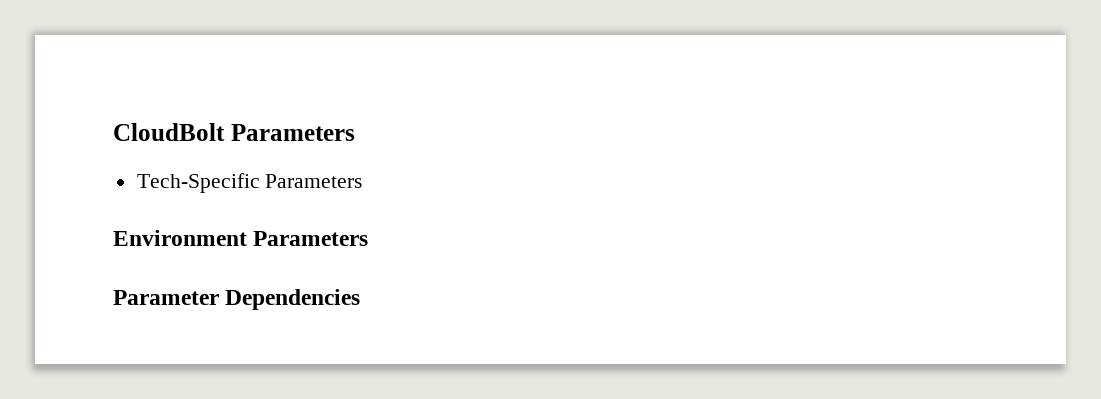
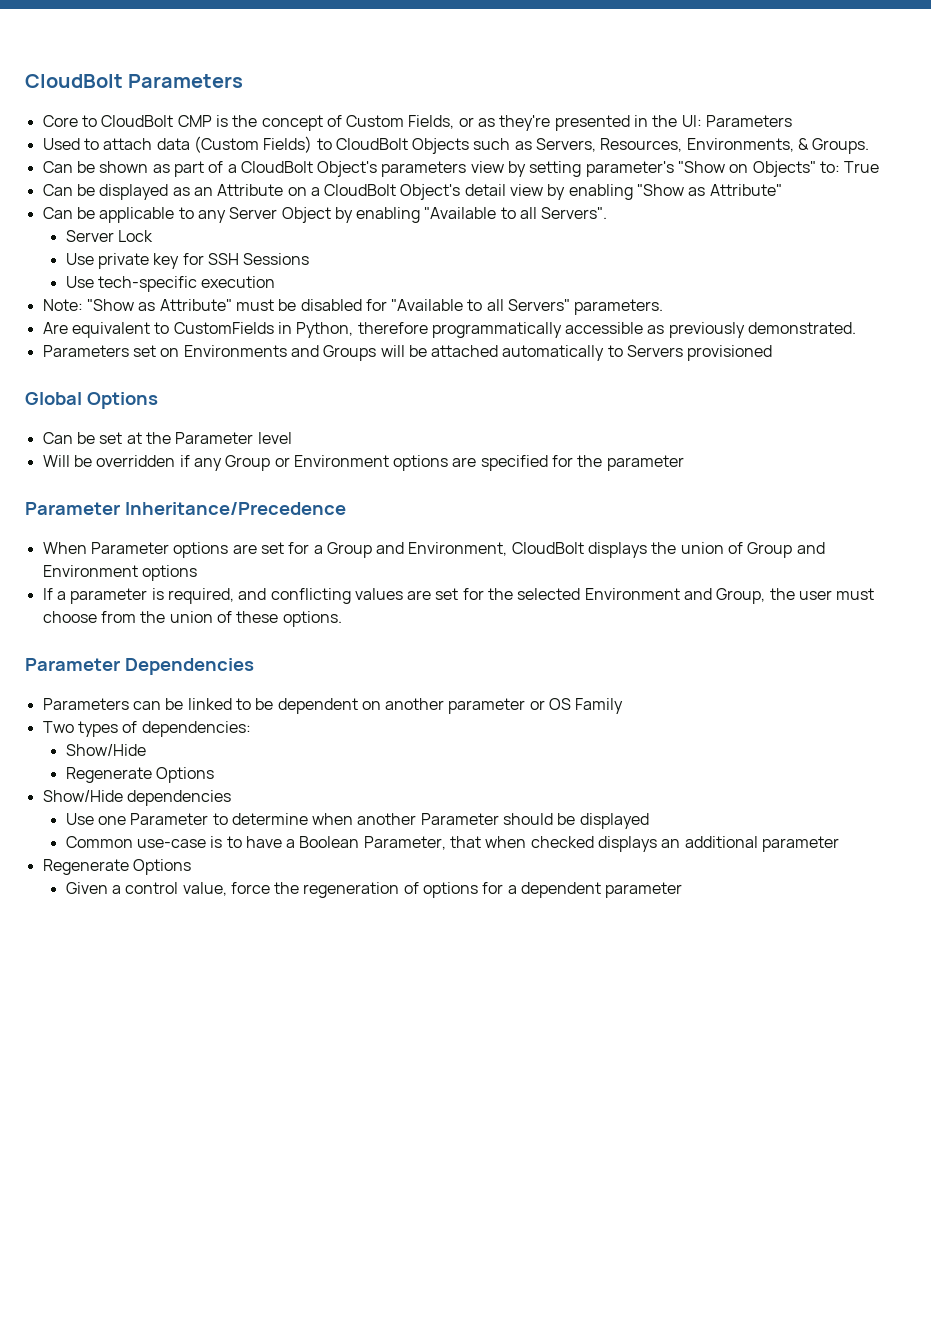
- Tech-Specific Parameters
- Environment Parameters
+ Core to CloudBolt CMP is the concept of Custom Fields, or as they're presented in the UI: Parameters
+ Used to attach data (Custom Fields) to CloudBolt Objects such as Servers, Resources, Environments, & Groups.
+ Can be shown as part of a CloudBolt Object's parameters view by setting parameter's "Show on Objects" to: True
+ Can be displayed as an Attribute on a CloudBolt Object's detail view by enabling "Show as Attribute"
+ Can be applicable to any Server Object by enabling "Available to all Servers".
+ Server Lock
+ Use private key for SSH Sessions
+ Use tech-specific execution
+ Note: "Show as Attribute" must be disabled for "Available to all Servers" parameters.
+ Are equivalent to CustomFields in Python, therefore programmatically accessible as previously demonstrated.
+ Parameters set on Environments and Groups will be attached automatically to Servers provisioned
+ Global Options
+ Can be set at the Parameter level
+ Will be overridden if any Group or Environment options are specified for the parameter
+ Parameter Inheritance/Precedence
+ When Parameter options are set for a Group and Environment, CloudBolt displays the union of Group and Environment options
+ If a parameter is required, and conflicting values are set for the selected Environment and Group, the user must choose from the union of these options.
  Parameter Dependencies
+ Parameters can be linked to be dependent on another parameter or OS Family
+ Two types of dependencies:
+ Show/Hide
+ Regenerate Options
+ Show/Hide dependencies
+ Use one Parameter to determine when another Parameter should be displayed
+ Common use-case is to have a Boolean Parameter, that when checked displays an additional parameter
+ Regenerate Options
+ Given a control value, force the regeneration of options for a dependent parameter

